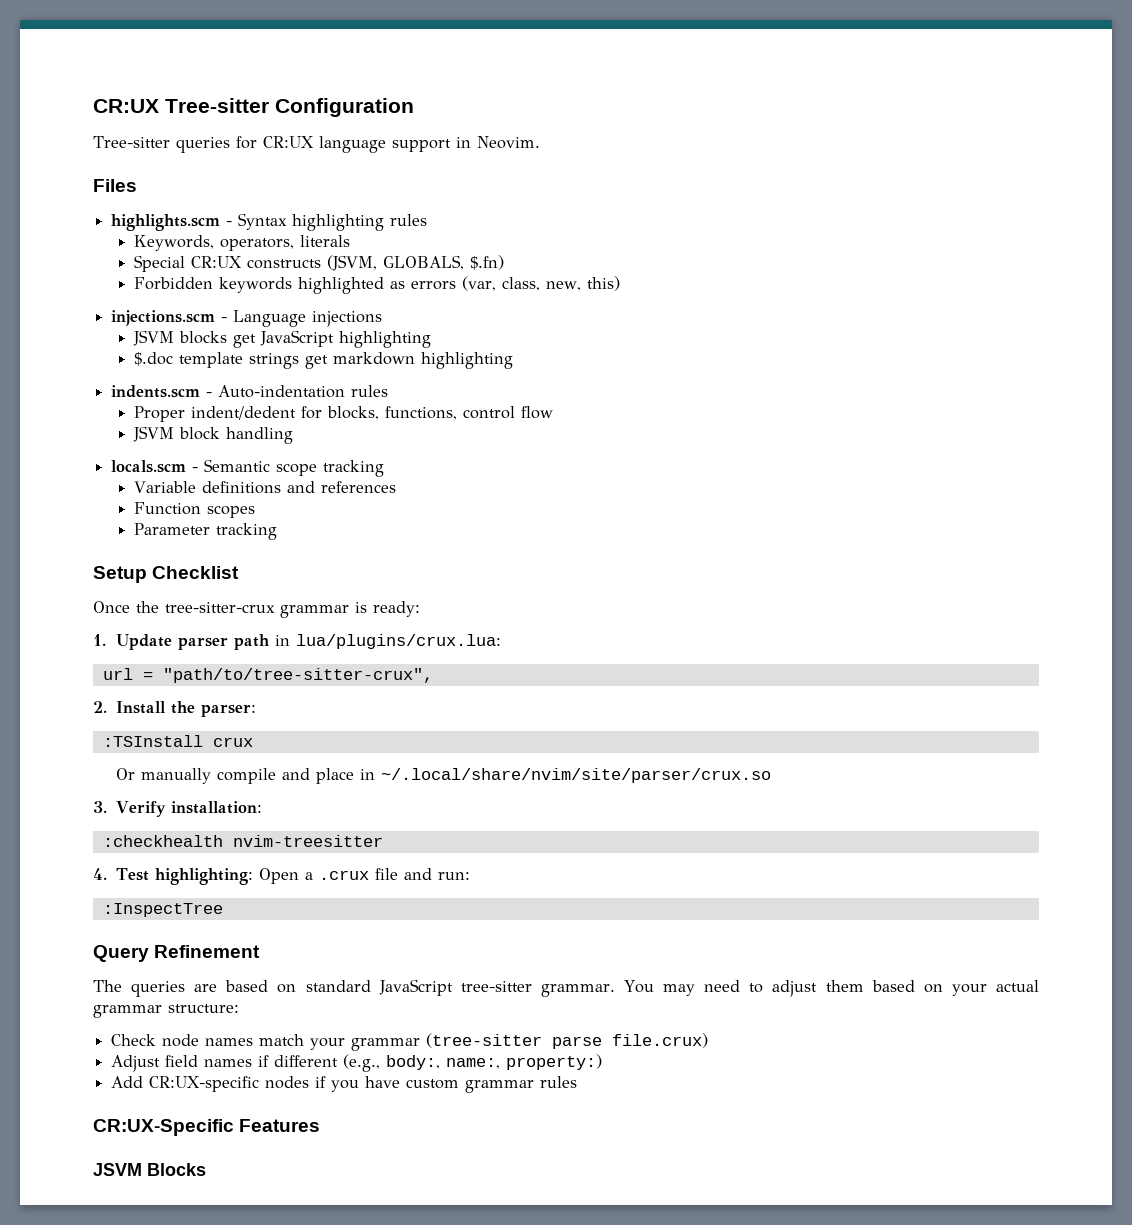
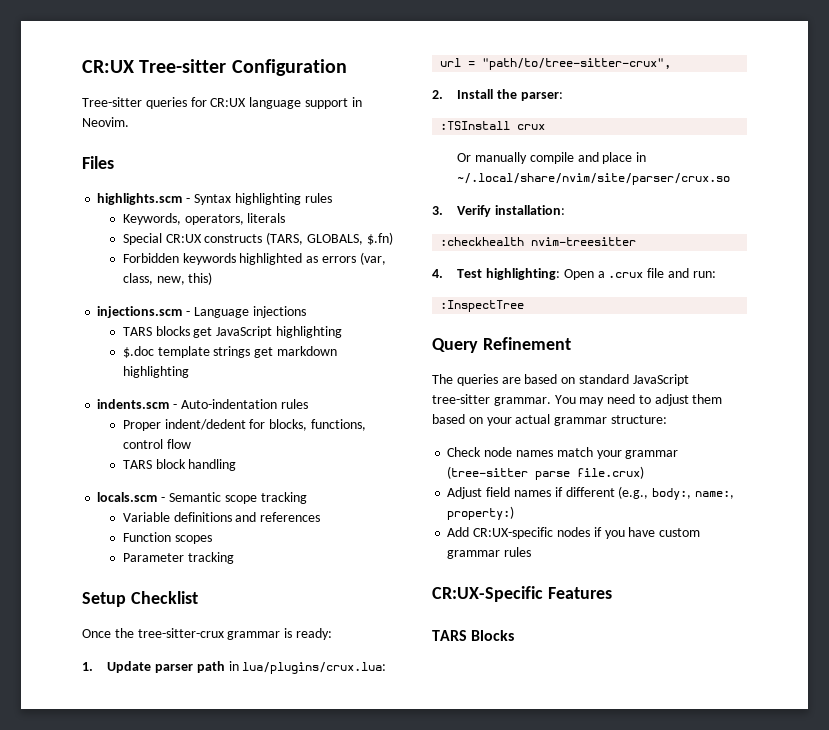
- Special CR:UX constructs (JSVM, GLOBALS, $.fn)
+ Special CR:UX constructs (TARS, GLOBALS, $.fn)
- JSVM blocks get JavaScript highlighting
+ TARS blocks get JavaScript highlighting
- JSVM block handling
+ TARS block handling
- JSVM Blocks
+ TARS Blocks

